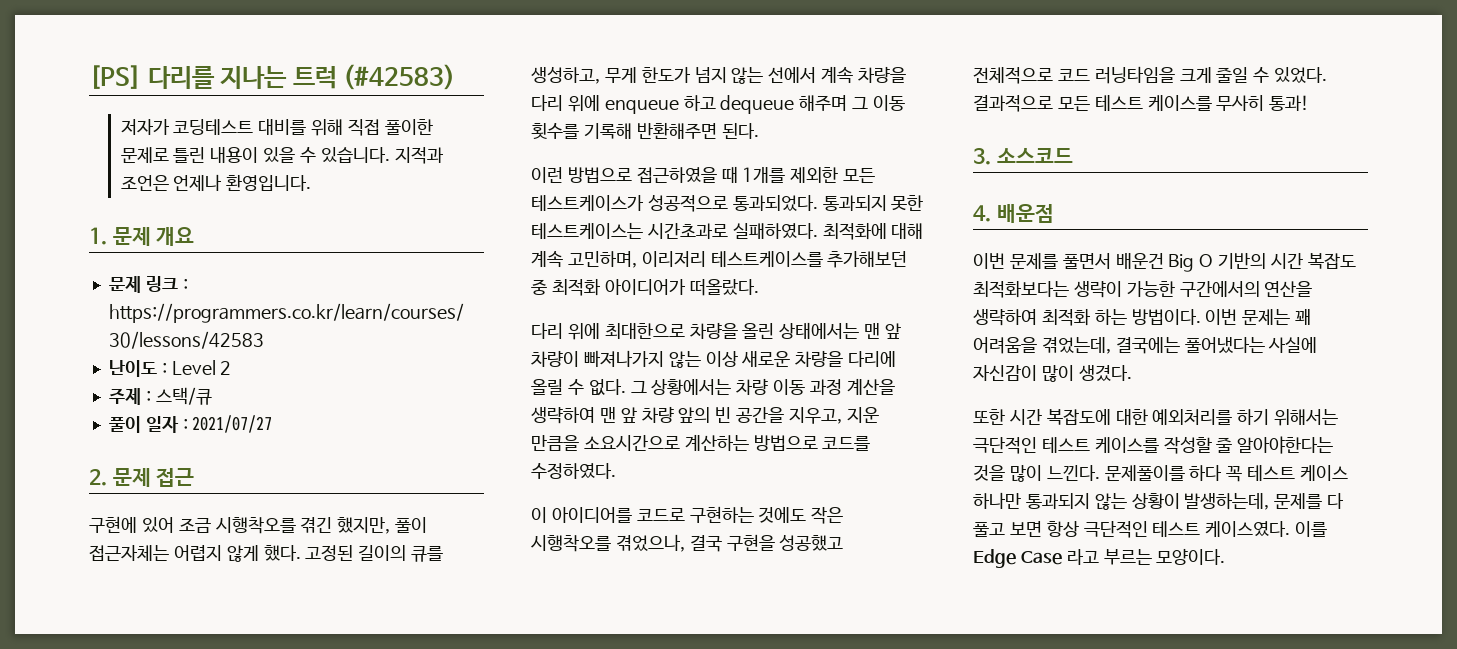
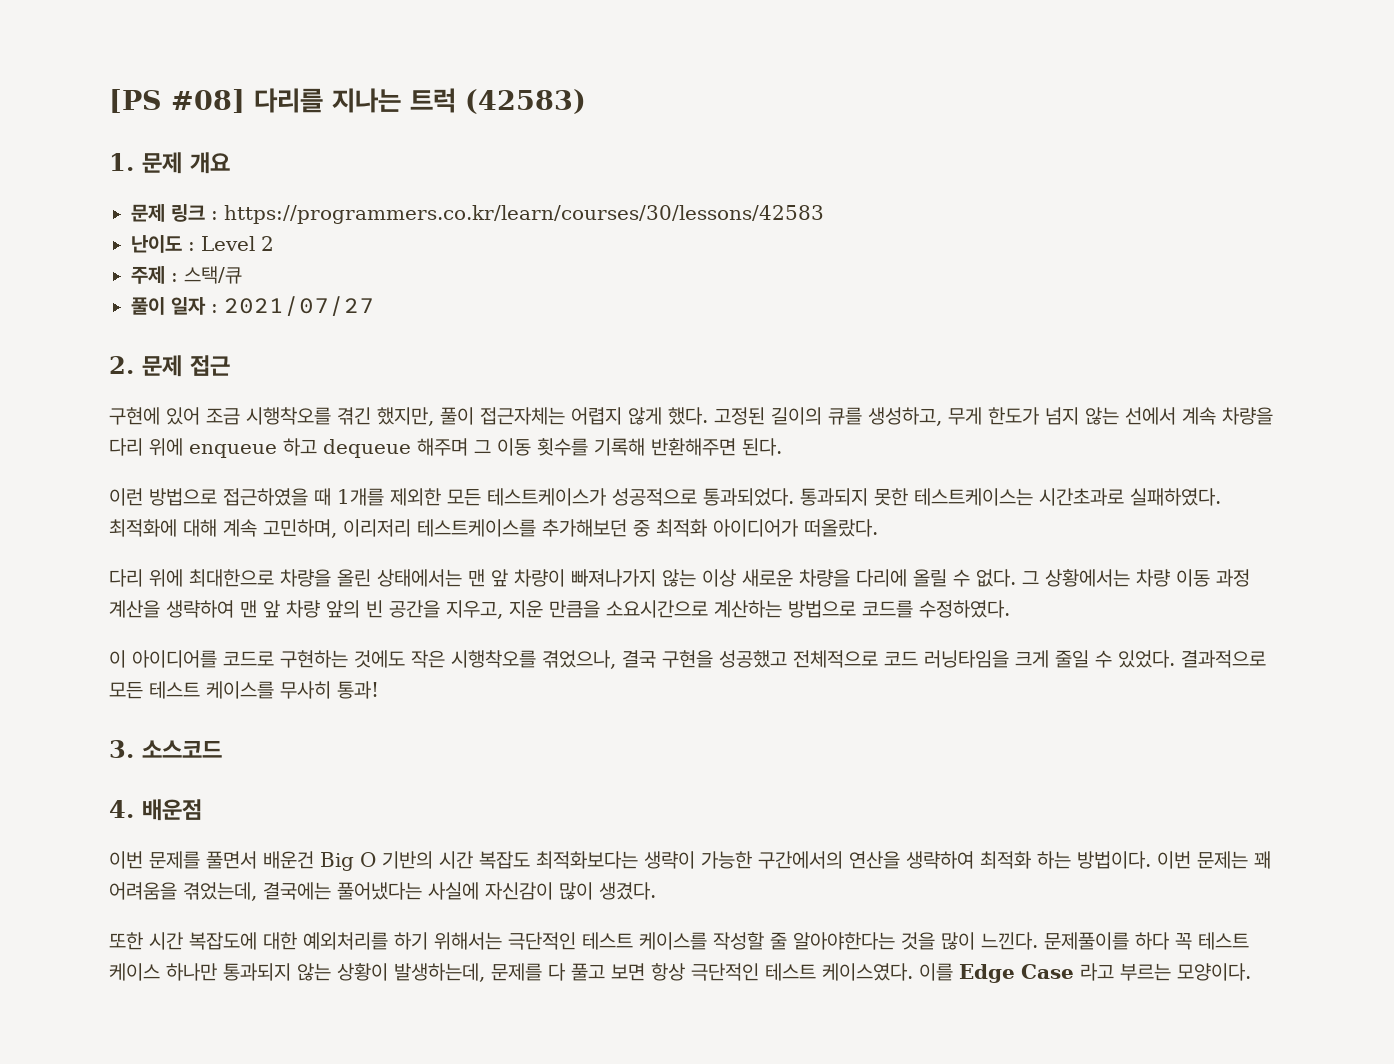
- [PS] 다리를 지나는 트럭 (#42583)
- 저자가 코딩테스트 대비를 위해 직접 풀이한 문제로 틀린 내용이 있을 수 있습니다. 지적과 조언은 언제나 환영입니다.
+ [PS #08] 다리를 지나는 트럭 (42583)

